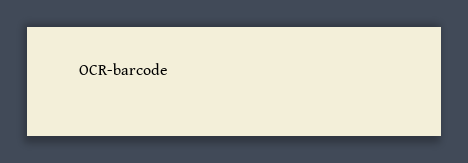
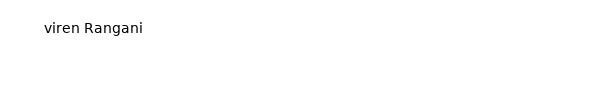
- OCR-barcode
+ viren Rangani

